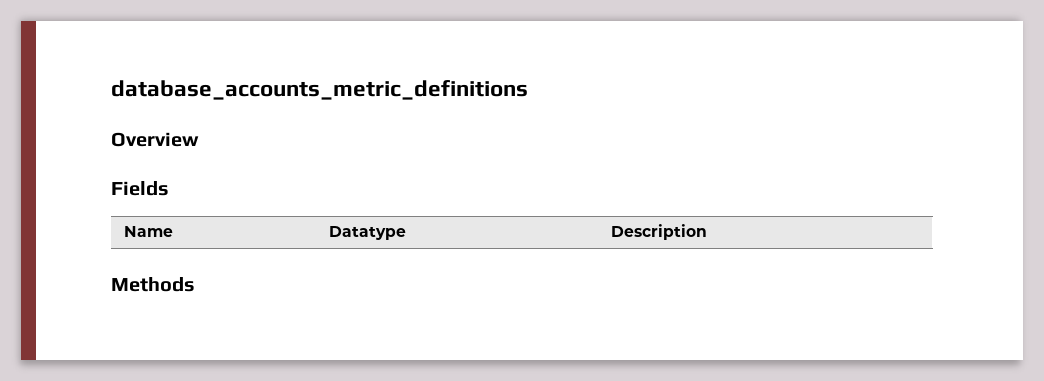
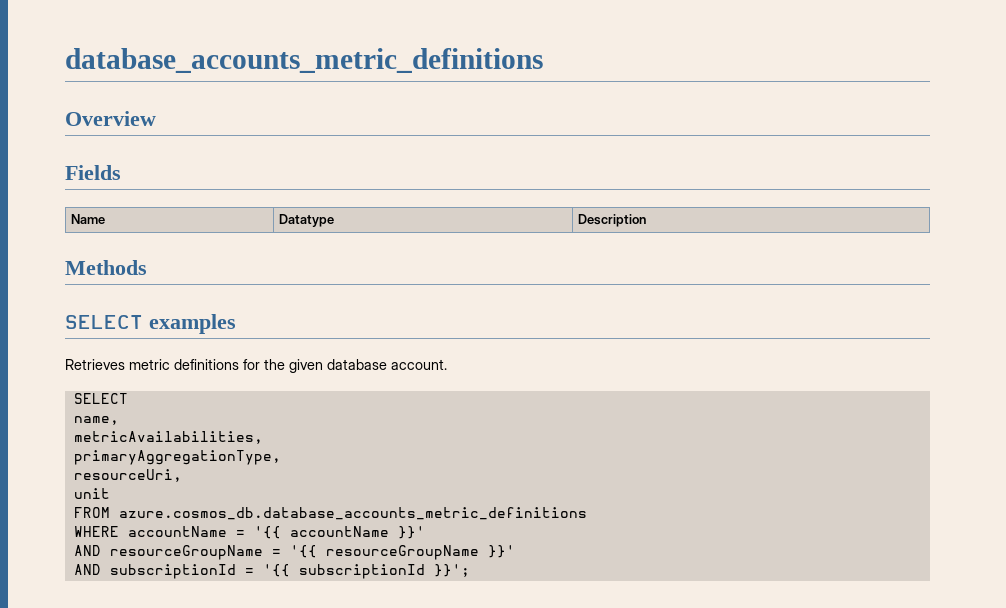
+ SELECT examples
+ Retrieves metric definitions for the given database account.
+ SELECT
+ name,
+ metricAvailabilities,
+ primaryAggregationType,
+ resourceUri,
+ unit
+ FROM azure.cosmos_db.database_accounts_metric_definitions
+ WHERE accountName = '{{ accountName }}'
+ AND resourceGroupName = '{{ resourceGroupName }}'
+ AND subscriptionId = '{{ subscriptionId }}';

